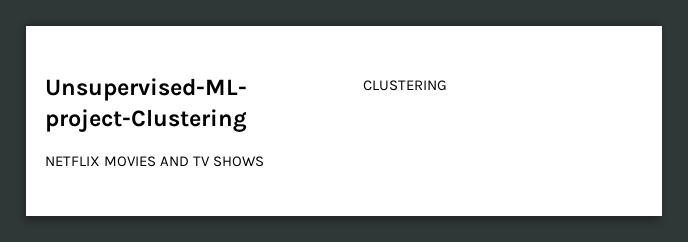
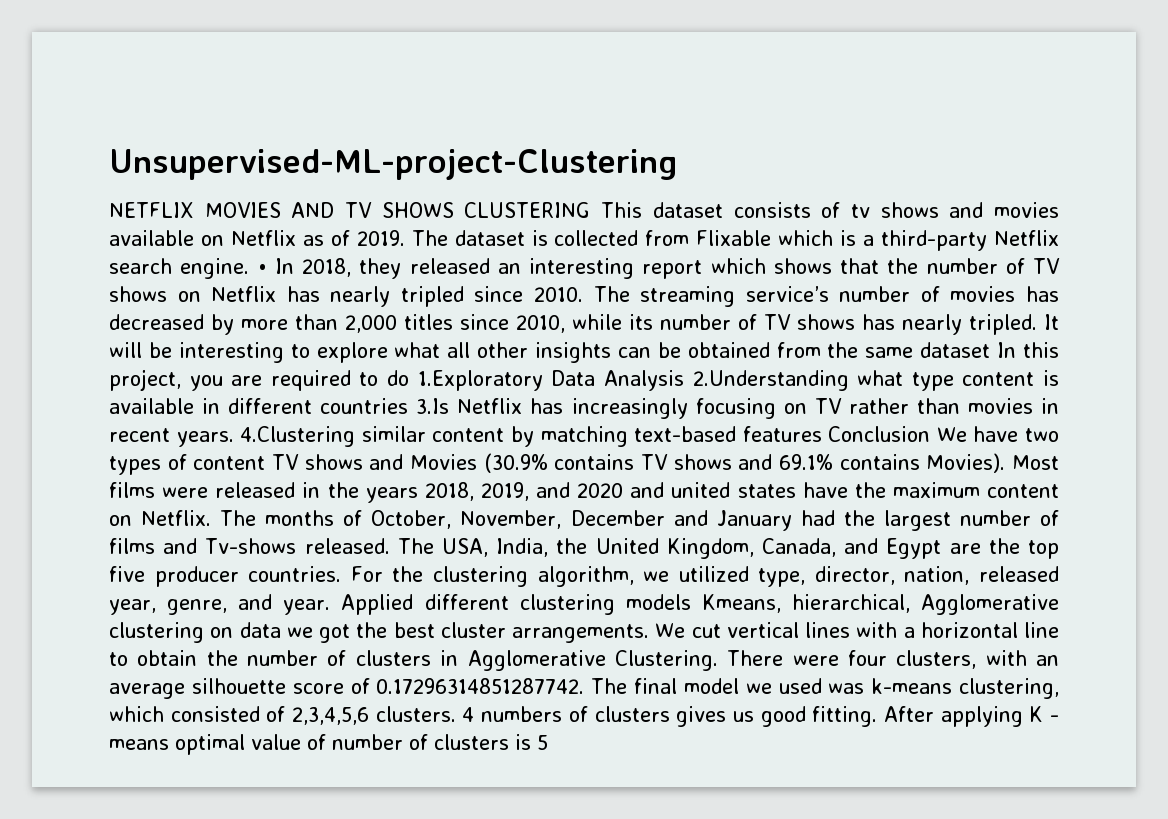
- NETFLIX MOVIES AND TV SHOWS CLUSTERING
+ NETFLIX MOVIES AND TV SHOWS CLUSTERING This dataset consists of tv shows and movies available on Netflix as of 2019. The dataset is collected from Flixable which is a third-party Netflix search engine. • In 2018, they released an interesting report which shows that the number of TV shows on Netflix has nearly tripled since 2010. The streaming service’s number of movies has decreased by more than 2,000 titles since 2010, while its number of TV shows has nearly tripled. It will be interesting to explore what all other insights can be obtained from the same dataset In this project, you are required to do 1.Exploratory Data Analysis 2.Understanding what type content is available in different countries 3.Is Netflix has increasingly focusing on TV rather than movies in recent years. 4.Clustering similar content by matching text-based features Conclusion We have two types of content TV shows and Movies (30.9% contains TV shows and 69.1% contains Movies). Most films were released in the years 2018, 2019, and 2020 and united states have the maximum content on Netflix. The months of October, November, December and January had the largest number of films and Tv-shows released. The USA, India, the United Kingdom, Canada, and Egypt are the top five producer countries. For the clustering algorithm, we utilized type, director, nation, released year, genre, and year. Applied different clustering models Kmeans, hierarchical, Agglomerative clustering on data we got the best cluster arrangements. We cut vertical lines with a horizontal line to obtain the number of clusters in Agglomerative Clustering. There were four clusters, with an average silhouette score of 0.17296314851287742. The final model we used was k-means clustering, which consisted of 2,3,4,5,6 clusters. 4 numbers of clusters gives us good fitting. After applying K - means optimal value of number of clusters is 5

